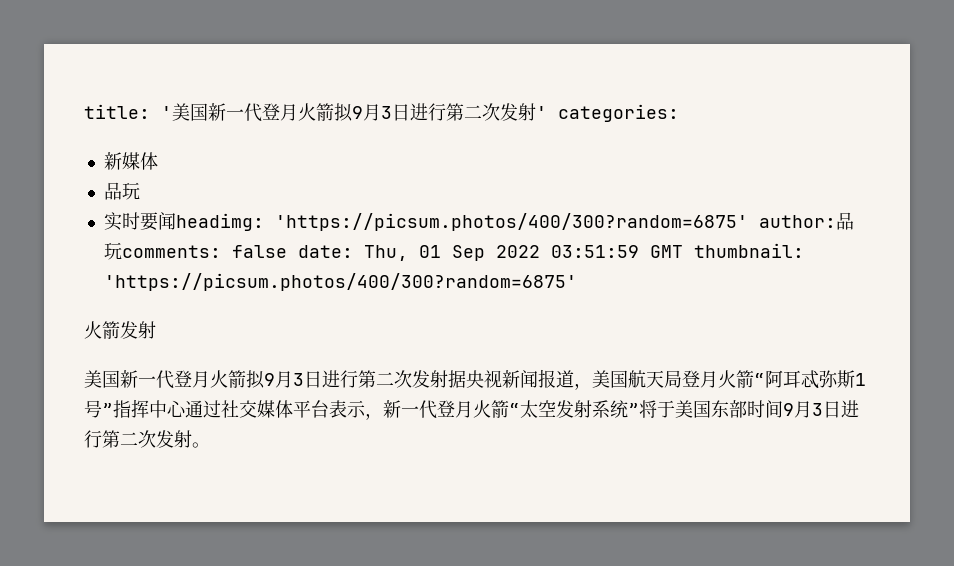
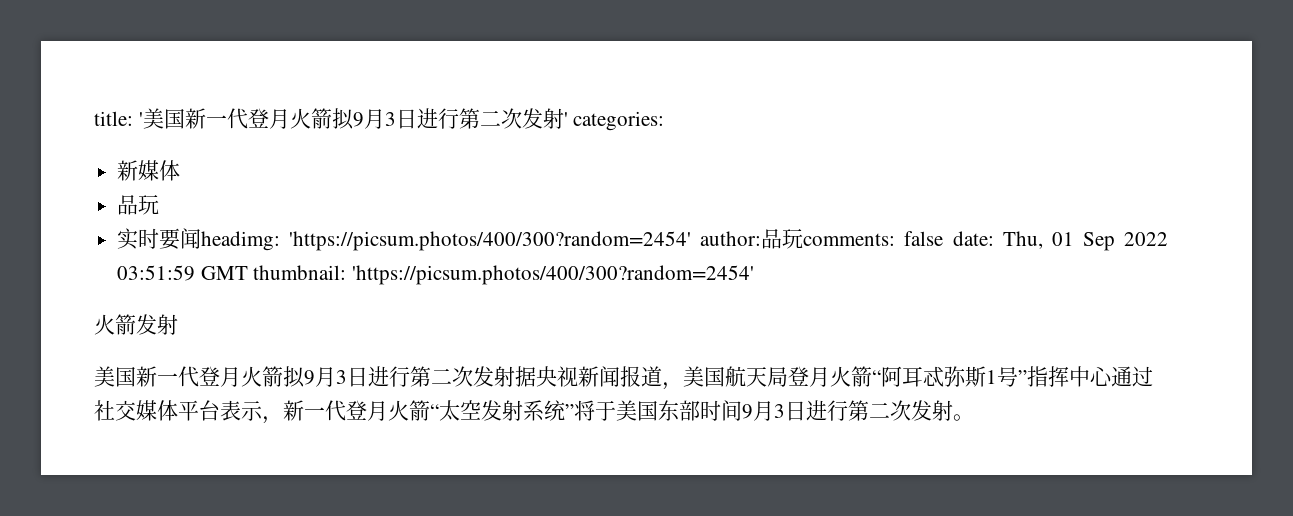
- 实时要闻headimg: 'https://picsum.photos/400/300?random=6875' author:品玩comments: false date: Thu, 01 Sep 2022 03:51:59 GMT thumbnail: 'https://picsum.photos/400/300?random=6875'
+ 实时要闻headimg: 'https://picsum.photos/400/300?random=2454' author:品玩comments: false date: Thu, 01 Sep 2022 03:51:59 GMT thumbnail: 'https://picsum.photos/400/300?random=2454'

